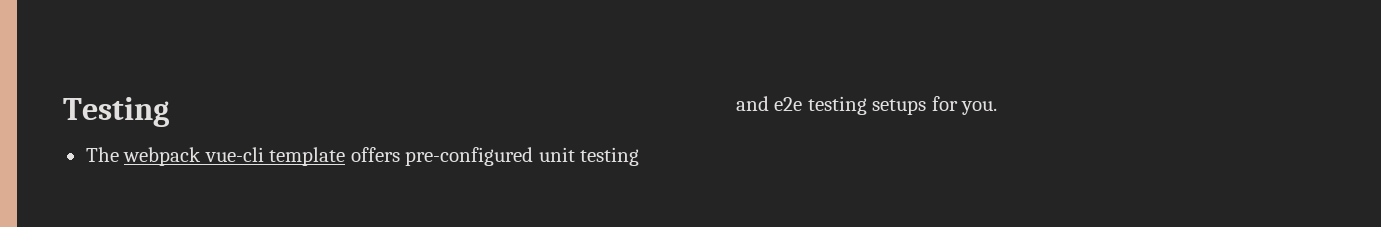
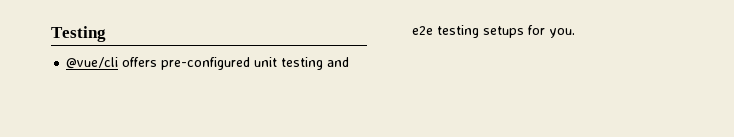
- The webpack vue-cli template offers pre-configured unit testing and e2e testing setups for you.
+ @vue/cli offers pre-configured unit testing and e2e testing setups for you.

